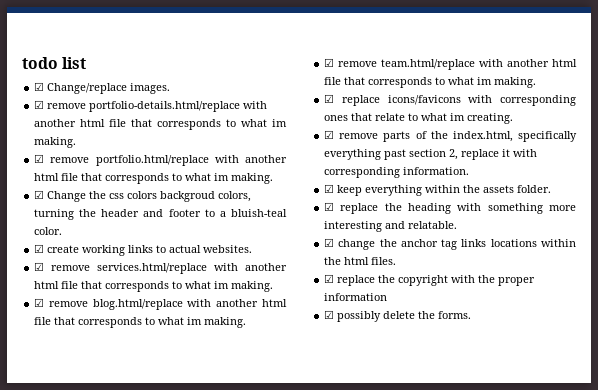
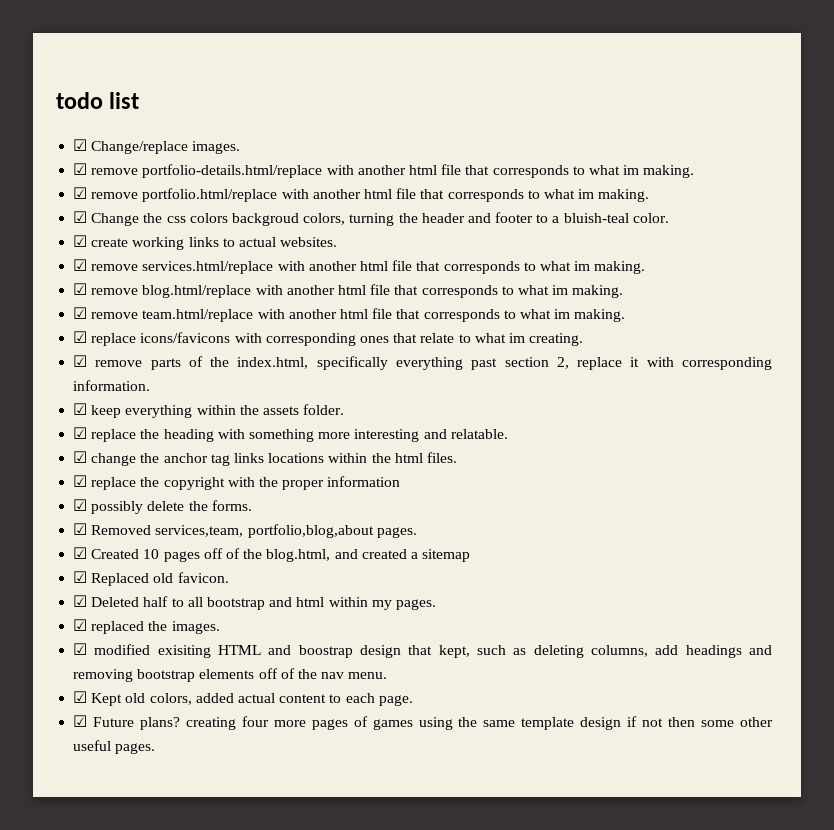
+ ☑ Removed services,team, portfolio,blog,about pages.
+ ☑ Created 10 pages off of the blog.html, and created a sitemap
+ ☑ Replaced old favicon.
+ ☑ Deleted half to all bootstrap and html within my pages.
+ ☑ replaced the images.
+ ☑ modified exisiting HTML and boostrap design that kept, such as deleting columns, add headings and removing bootstrap elements off of the nav menu.
+ ☑ Kept old colors, added actual content to each page.
+ ☑ Future plans? creating four more pages of games using the same template design if not then some other useful pages.

